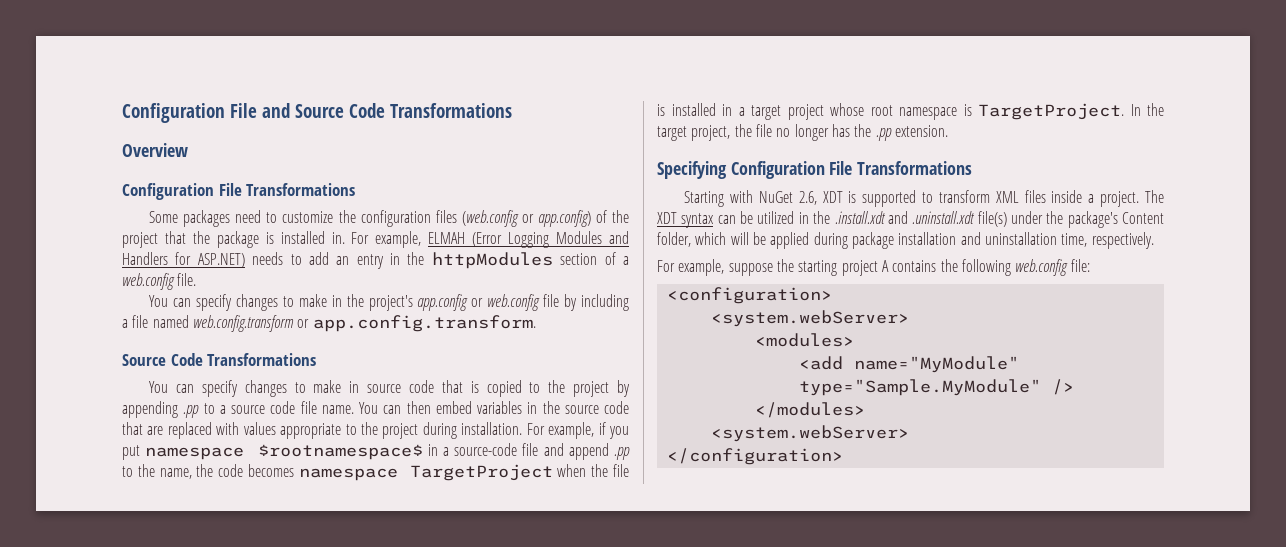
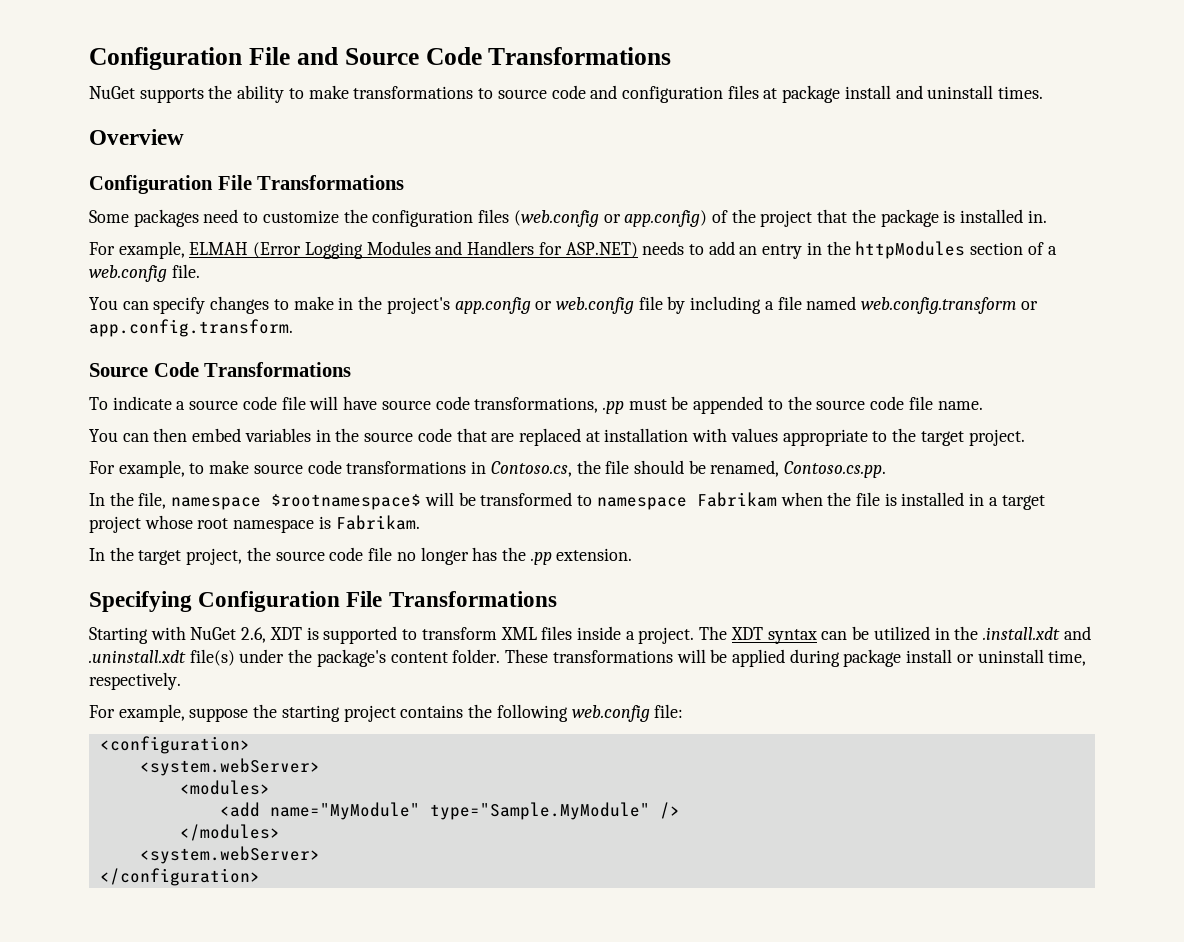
+ NuGet supports the ability to make transformations to source code and configuration files at package install and uninstall times.
- Some packages need to customize the configuration files (web.config or app.config) of the project that the package is installed in. For example, ELMAH (Error Logging Modules and Handlers for ASP.NET) needs to add an entry in the httpModules section of a web.config file.
+ Some packages need to customize the configuration files (web.config or app.config) of the project that the package is installed in.
+ For example, ELMAH (Error Logging Modules and Handlers for ASP.NET) needs to add an entry in the httpModules section of a web.config file.
- You can specify changes to make in source code that is copied to the project by appending .pp to a source code file name. You can then embed variables in the source code that are replaced with values appropriate to the project during installation. For example, if you put namespace $rootnamespace$ in a source-code file and append .pp to the name, the code becomes namespace TargetProject when the file is installed in a target project whose root namespace is TargetProject. In the target project, the file no longer has the .pp extension.
+ To indicate a source code file will have source code transformations, .pp must be appended to the source code file name.
+ You can then embed variables in the source code that are replaced at installation with values appropriate to the target project.
+ For example, to make source code transformations in Contoso.cs, the file should be renamed, Contoso.cs.pp.
+ In the file, namespace $rootnamespace$ will be transformed to namespace Fabrikam when the file is installed in a target project whose root namespace is Fabrikam.
+ In the target project, the source code file no longer has the .pp extension.
- The XDT syntax can be utilized in the .install.xdt and .uninstall.xdt file(s) under the package's Content folder, which will be applied during package installation and uninstallation time, respectively.
+ The XDT syntax can be utilized in the .install.xdt and .uninstall.xdt file(s) under the package's content folder. These transformations will be applied during package install or uninstall time, respectively.
- For example, suppose the starting project A contains the following web.config file:
+ For example, suppose the starting project contains the following web.config file:

